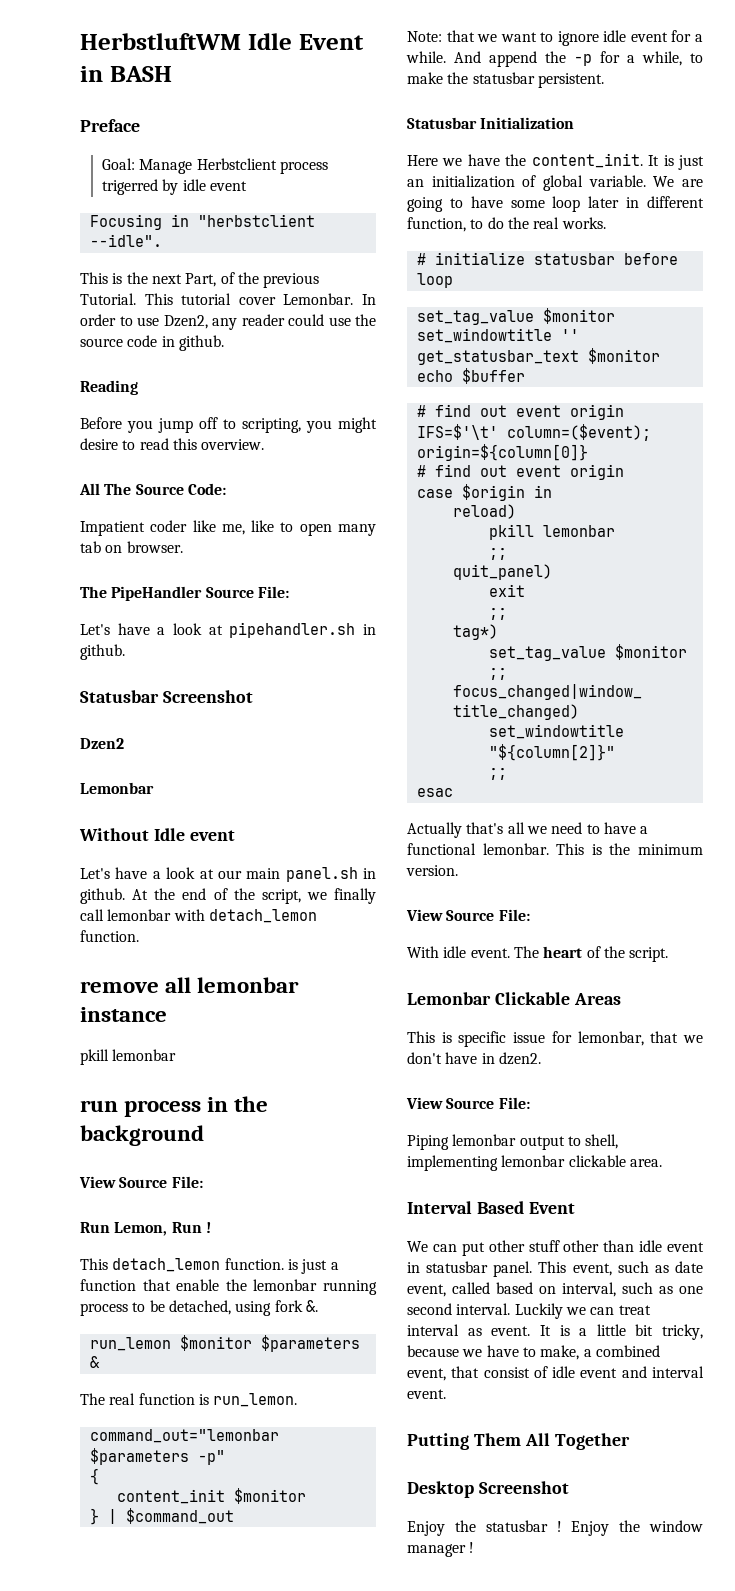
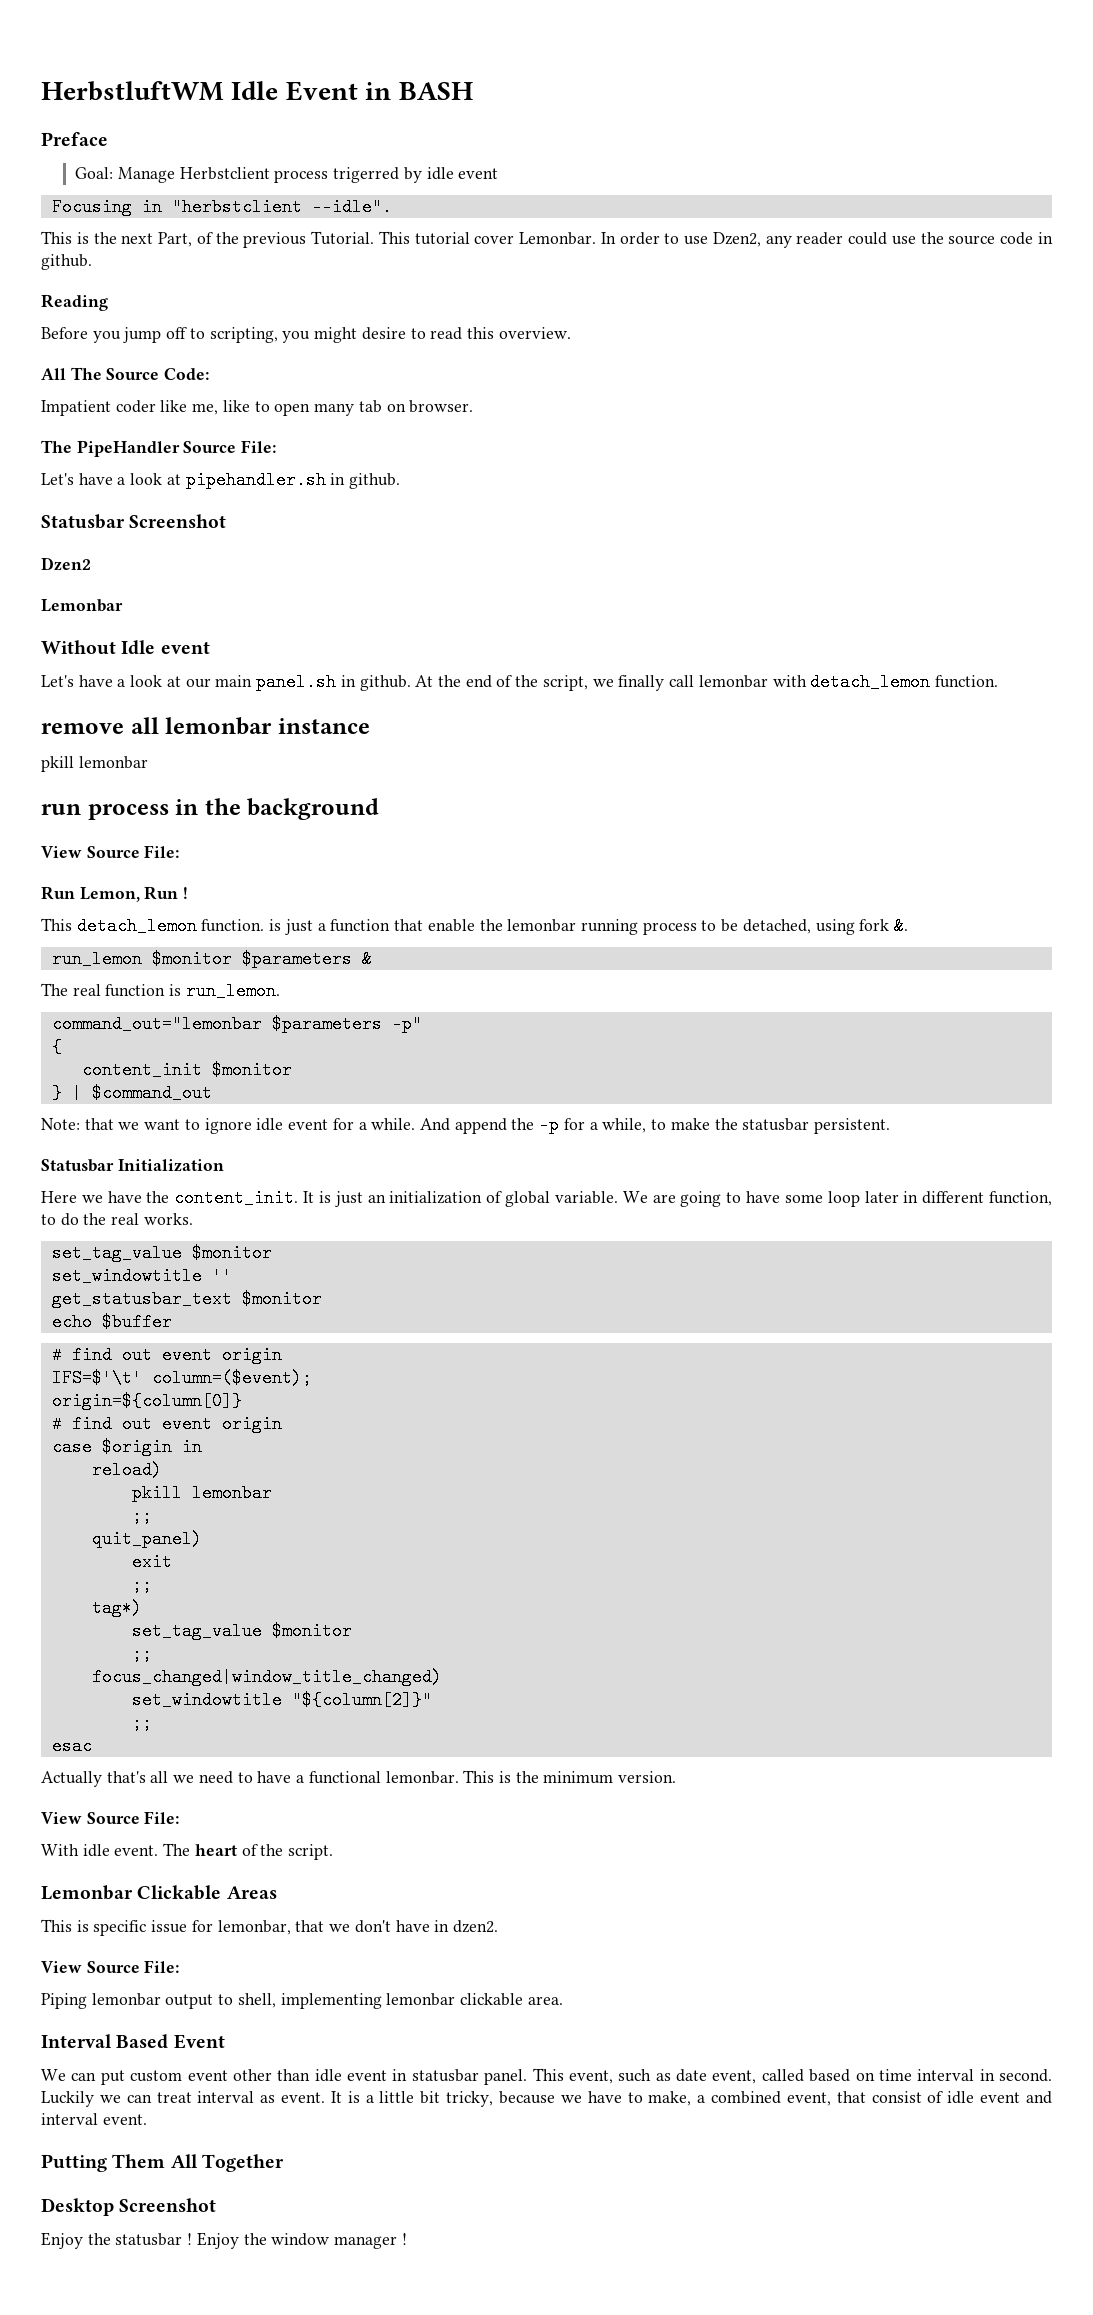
- # initialize statusbar before loop
- We can put other stuff other than idle event in statusbar panel.
+ We can put custom event other than idle event in statusbar panel.
- This event, such as date event, called based on interval, such as one second interval.
+ This event, such as date event, called based on time interval in second.

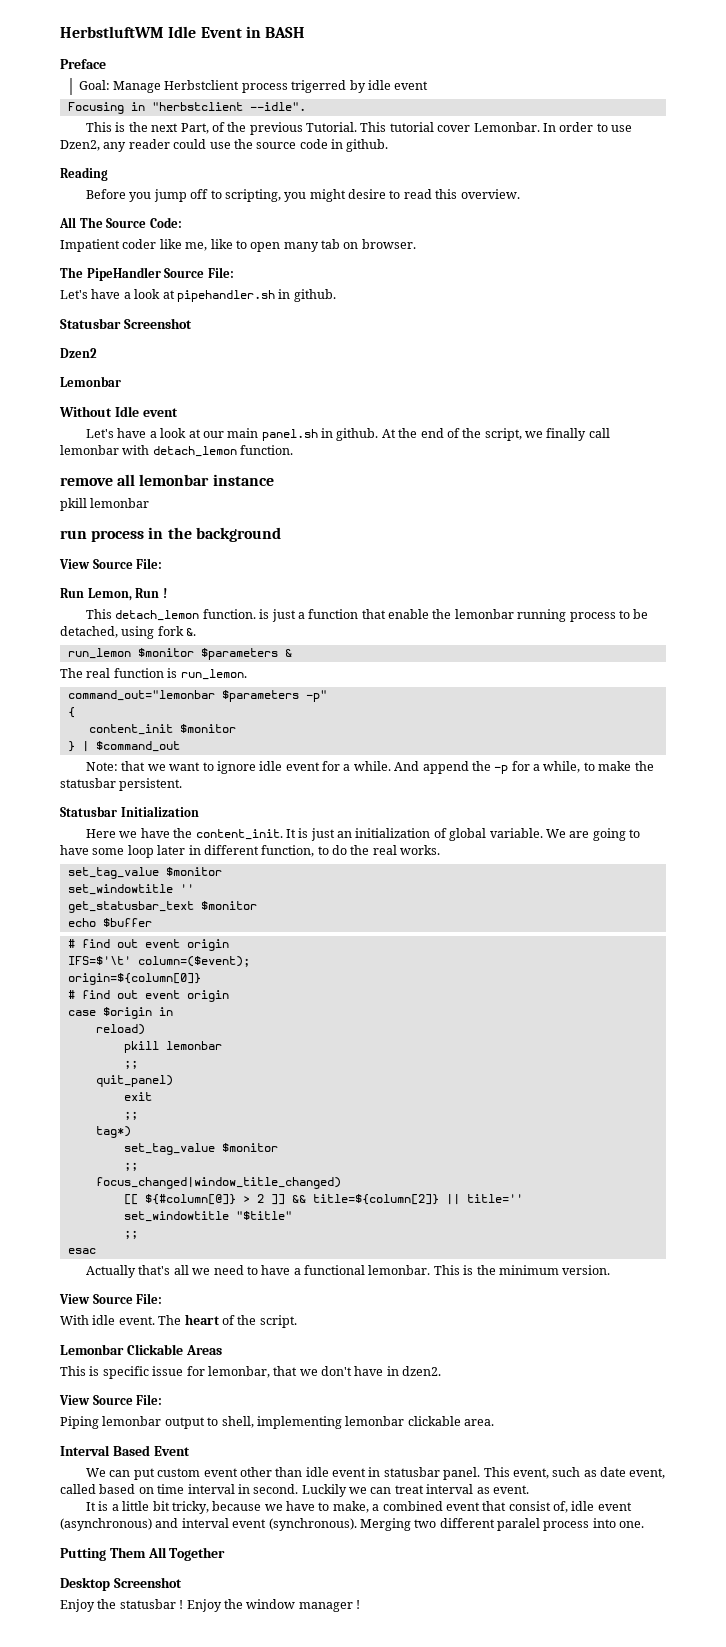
- set_windowtitle "${column[2]}"
+ [[ ${#column[@]} > 2 ]] && title=${column[2]} || title=''
+ set_windowtitle "$title"
- Luckily we can treat interval as event. It is a little bit tricky, because we have to make, a combined event, that consist of idle event and interval event.
+ Luckily we can treat interval as event.
+ It is a little bit tricky, because we have to make, a combined event that consist of, idle event (asynchronous) and interval event (synchronous). Merging two different paralel process into one.

